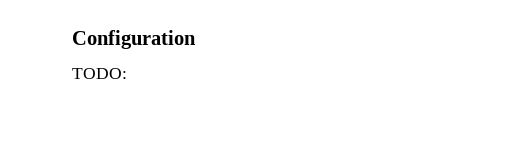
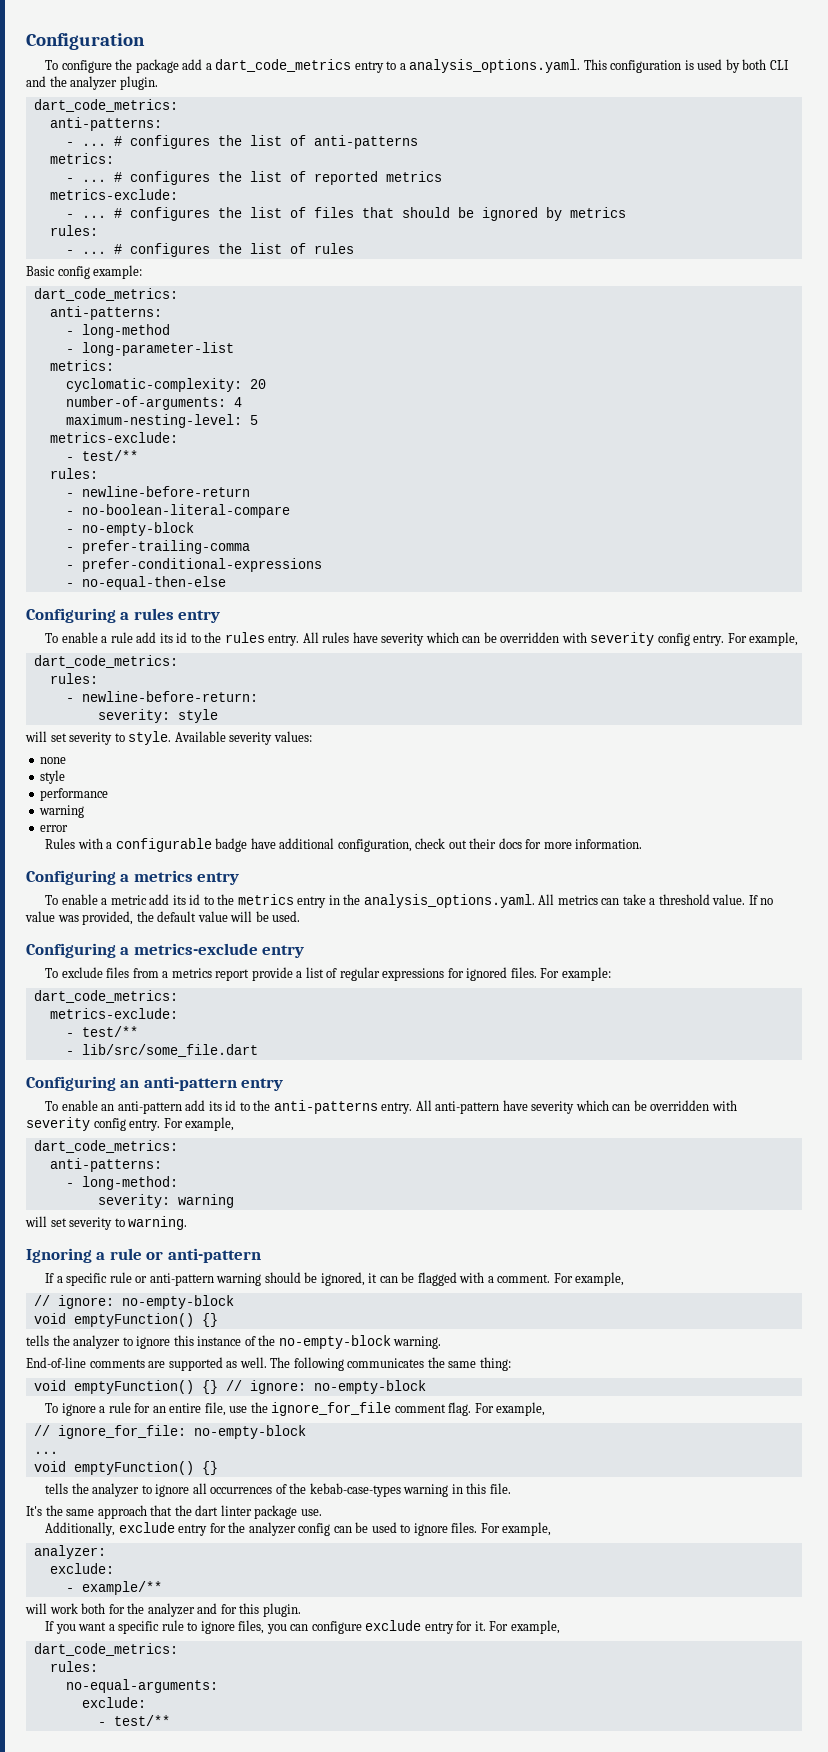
- TODO:
+ To configure the package add a dart_code_metrics entry to a analysis_options.yaml. This configuration is used by both CLI and the analyzer plugin.
+ dart_code_metrics:
+ anti-patterns:
+ - ... # configures the list of anti-patterns
+ metrics:
+ - ... # configures the list of reported metrics
+ metrics-exclude:
+ - ... # configures the list of files that should be ignored by metrics
+ rules:
+ - ... # configures the list of rules
+ Basic config example:
+ dart_code_metrics:
+ anti-patterns:
+ - long-method
+ - long-parameter-list
+ metrics:
+ cyclomatic-complexity: 20
+ number-of-arguments: 4
+ maximum-nesting-level: 5
+ metrics-exclude:
+ - test/**
+ rules:
+ - newline-before-return
+ - no-boolean-literal-compare
+ - no-empty-block
+ - prefer-trailing-comma
+ - prefer-conditional-expressions
+ - no-equal-then-else
+ Configuring a rules entry
+ To enable a rule add its id to the rules entry. All rules have severity which can be overridden with severity config entry. For example,
+ dart_code_metrics:
+ rules:
+ - newline-before-return:
+ severity: style
+ will set severity to style. Available severity values:
+ none
+ style
+ performance
+ warning
+ error
+ Rules with a configurable badge have additional configuration, check out their docs for more information.
+ Configuring a metrics entry
+ To enable a metric add its id to the metrics entry in the analysis_options.yaml. All metrics can take a threshold value. If no value was provided, the default value will be used.
+ Configuring a metrics-exclude entry
+ To exclude files from a metrics report provide a list of regular expressions for ignored files. For example:
+ dart_code_metrics:
+ metrics-exclude:
+ - test/**
+ - lib/src/some_file.dart
+ Configuring an anti-pattern entry
+ To enable an anti-pattern add its id to the anti-patterns entry. All anti-pattern have severity which can be overridden with severity config entry. For example,
+ dart_code_metrics:
+ anti-patterns:
+ - long-method:
+ severity: warning
+ will set severity to warning.
+ Ignoring a rule or anti-pattern
+ If a specific rule or anti-pattern warning should be ignored, it can be flagged with a comment. For example,
+ // ignore: no-empty-block
+ void emptyFunction() {}
+ tells the analyzer to ignore this instance of the no-empty-block warning.
+ End-of-line comments are supported as well. The following communicates the same thing:
+ void emptyFunction() {} // ignore: no-empty-block
+ To ignore a rule for an entire file, use the ignore_for_file comment flag. For example,
+ // ignore_for_file: no-empty-block
+ ...
+ void emptyFunction() {}
+ tells the analyzer to ignore all occurrences of the kebab-case-types warning in this file.
+ It's the same approach that the dart linter package use.
+ Additionally, exclude entry for the analyzer config can be used to ignore files. For example,
+ analyzer:
+ exclude:
+ - example/**
+ will work both for the analyzer and for this plugin.
+ If you want a specific rule to ignore files, you can configure exclude entry for it. For example,
+ dart_code_metrics:
+ rules:
+ no-equal-arguments:
+ exclude:
+ - test/**

